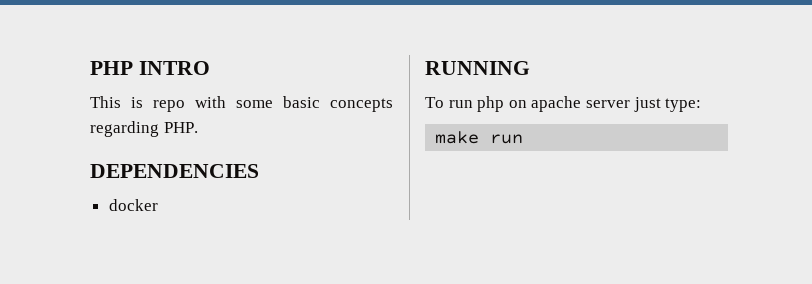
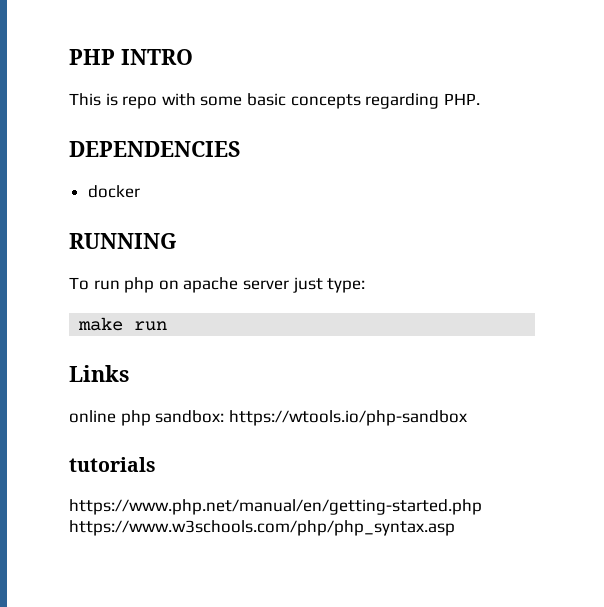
+ Links
+ online php sandbox: https://wtools.io/php-sandbox
+ tutorials
+ https://www.php.net/manual/en/getting-started.php https://www.w3schools.com/php/php_syntax.asp

